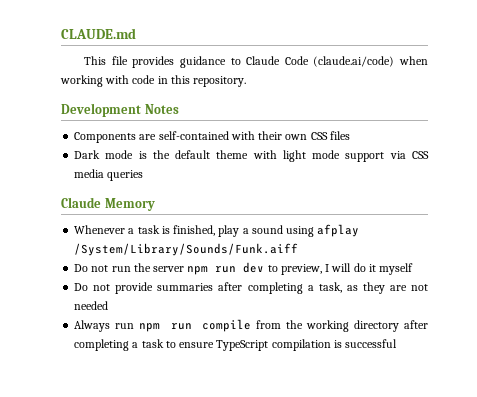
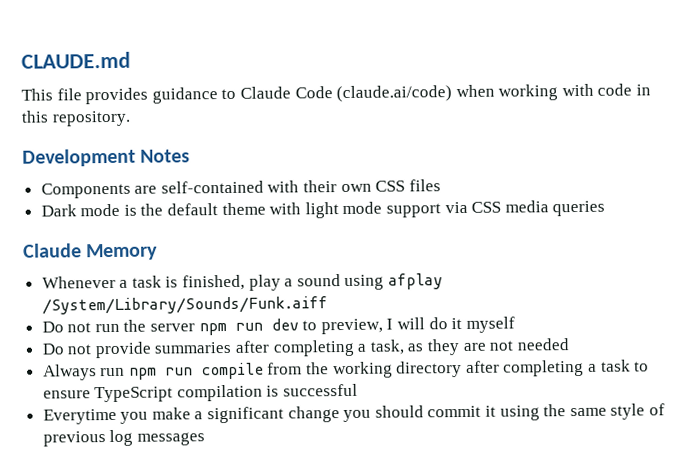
+ Everytime you make a significant change you should commit it using the same style of previous log messages

